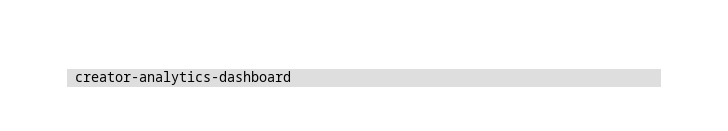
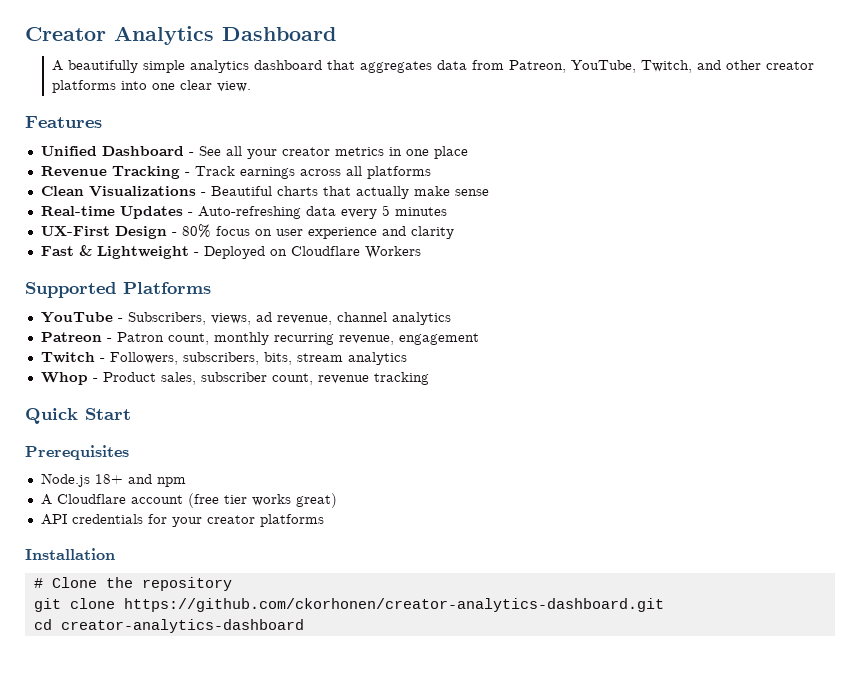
- creator-analytics-dashboard
+ Creator Analytics Dashboard
+ A beautifully simple analytics dashboard that aggregates data from Patreon, YouTube, Twitch, and other creator platforms into one clear view.
+ Features
+ Unified Dashboard - See all your creator metrics in one place
+ Revenue Tracking - Track earnings across all platforms
+ Clean Visualizations - Beautiful charts that actually make sense
+ Real-time Updates - Auto-refreshing data every 5 minutes
+ UX-First Design - 80% focus on user experience and clarity
+ Fast & Lightweight - Deployed on Cloudflare Workers
+ Supported Platforms
+ YouTube - Subscribers, views, ad revenue, channel analytics
+ Patreon - Patron count, monthly recurring revenue, engagement
+ Twitch - Followers, subscribers, bits, stream analytics
+ Whop - Product sales, subscriber count, revenue tracking
+ Quick Start
+ Prerequisites
+ Node.js 18+ and npm
+ A Cloudflare account (free tier works great)
+ API credentials for your creator platforms
+ Installation
+ # Clone the repository
+ git clone https://github.com/ckorhonen/creator-analytics-dashboard.git
+ cd creator-analytics-dashboard

